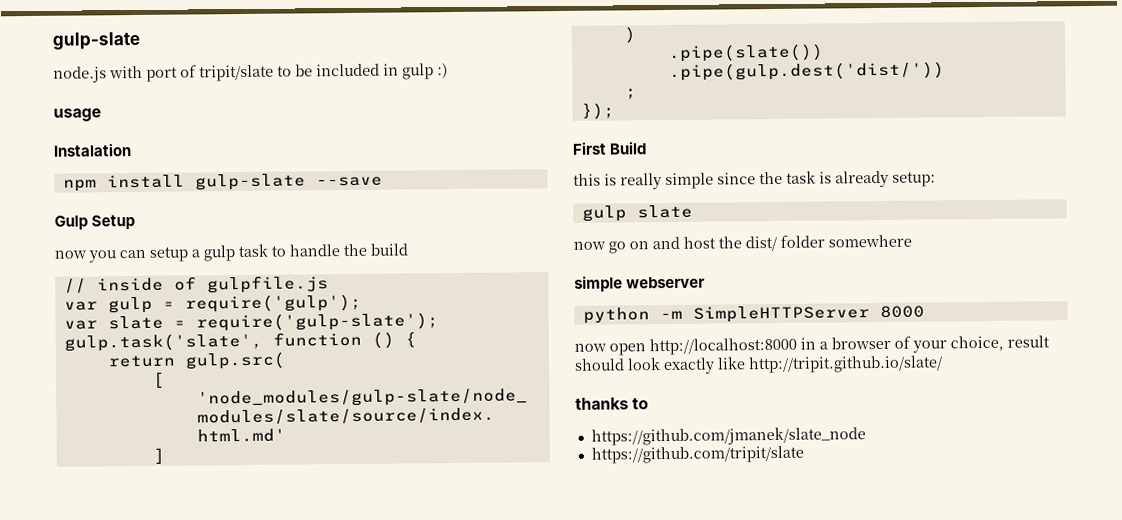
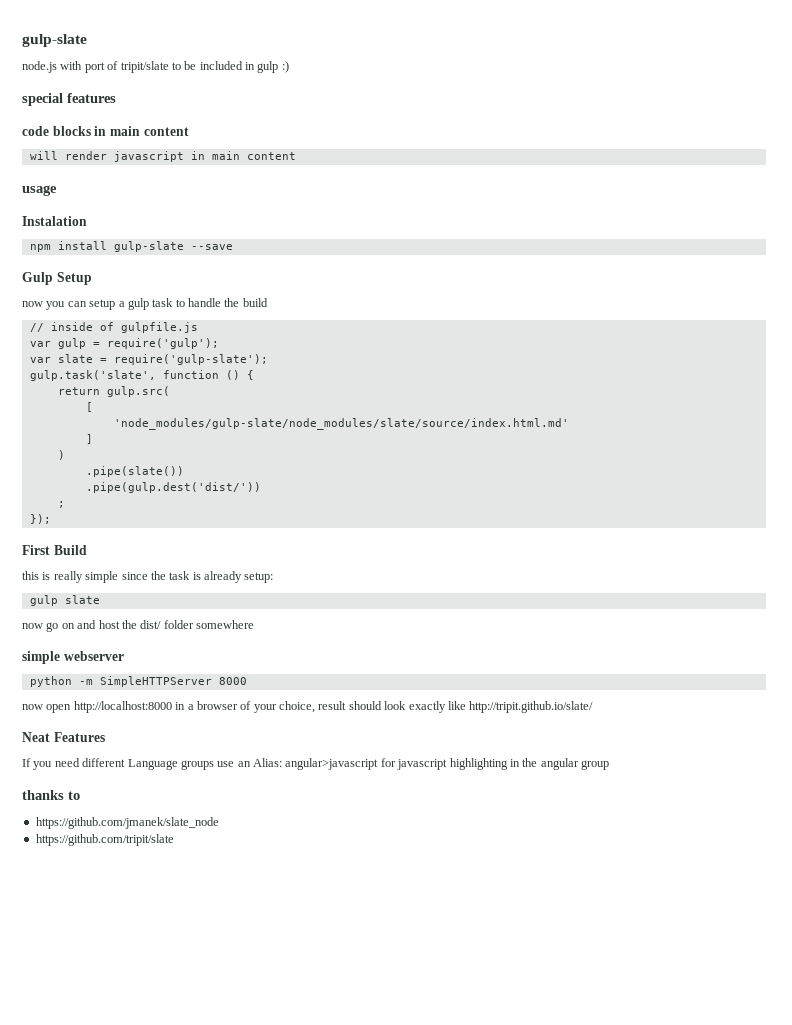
+ special features
+ code blocks in main content
+ will render javascript in main content
+ Neat Features
+ If you need different Language groups use an Alias: angular>javascript for javascript highlighting in the angular group

